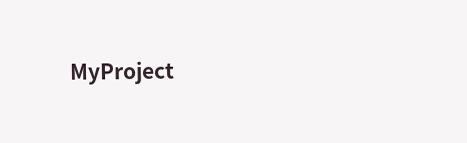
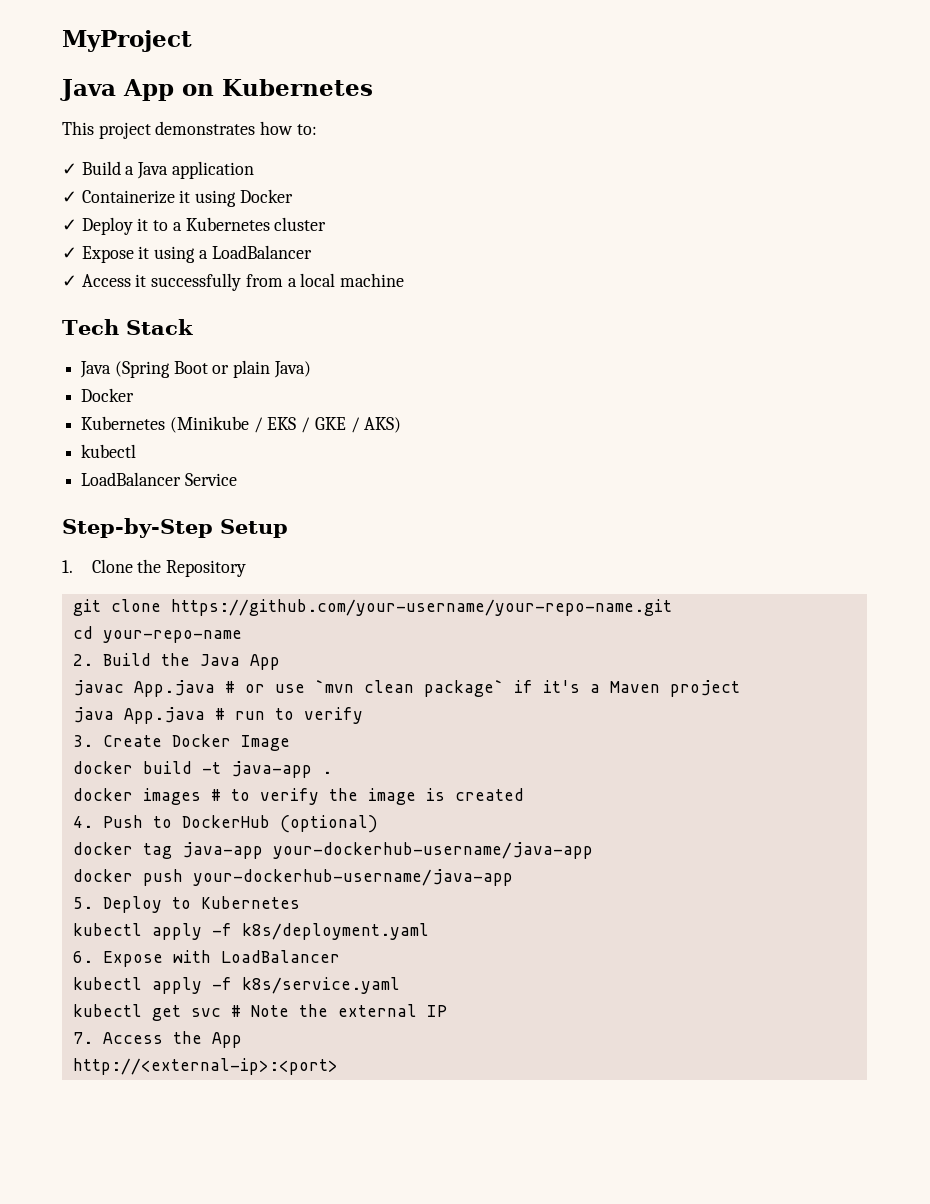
+ Java App on Kubernetes
+ This project demonstrates how to:
+ ✓ Build a Java application
+ ✓ Containerize it using Docker
+ ✓ Deploy it to a Kubernetes cluster
+ ✓ Expose it using a LoadBalancer
+ ✓ Access it successfully from a local machine
+ Tech Stack
+ Java (Spring Boot or plain Java)
+ Docker
+ Kubernetes (Minikube / EKS / GKE / AKS)
+ kubectl
+ LoadBalancer Service
+ Step-by-Step Setup
+ 1. Clone the Repository
+ git clone https://github.com/your-username/your-repo-name.git
+ cd your-repo-name
+ 2. Build the Java App
+ javac App.java # or use `mvn clean package` if it's a Maven project
+ java App.java # run to verify
+ 3. Create Docker Image
+ docker build -t java-app .
+ docker images # to verify the image is created
+ 4. Push to DockerHub (optional)
+ docker tag java-app your-dockerhub-username/java-app
+ docker push your-dockerhub-username/java-app
+ 5. Deploy to Kubernetes
+ kubectl apply -f k8s/deployment.yaml
+ 6. Expose with LoadBalancer
+ kubectl apply -f k8s/service.yaml
+ kubectl get svc # Note the external IP
+ 7. Access the App
+ http://<external-ip>:<port>

